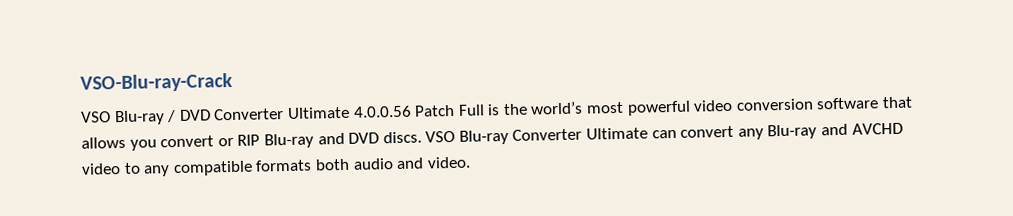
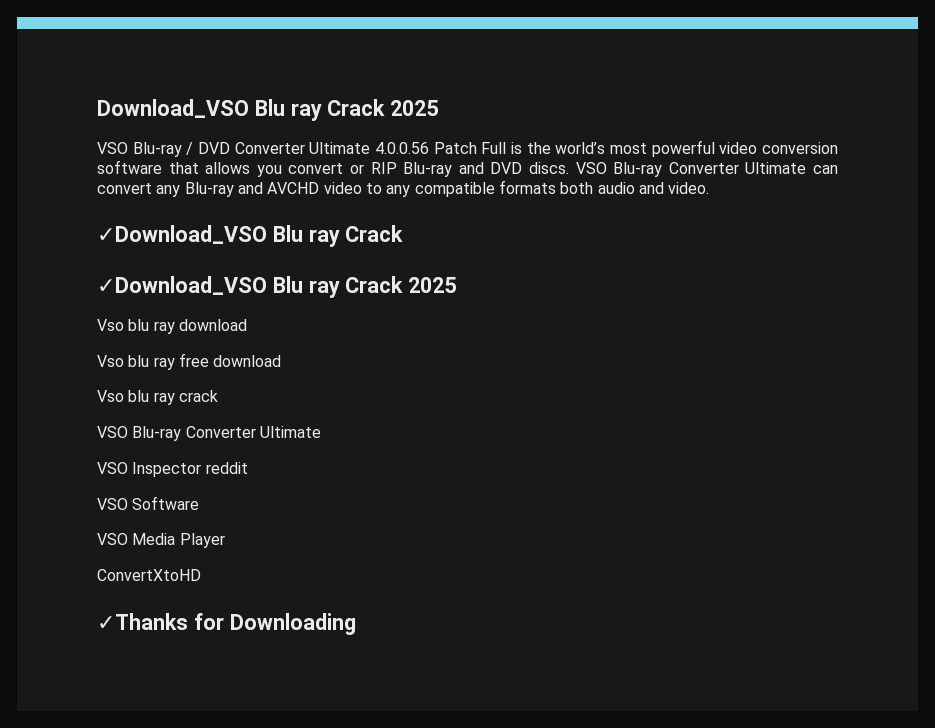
- VSO-Blu-ray-Crack
+ Download_VSO Blu ray Crack 2025
  VSO Blu-ray Converter Ultimate can convert any Blu-ray and AVCHD video to any compatible formats both audio and video.
+ ✓Download_VSO Blu ray Crack
+ ✓Download_VSO Blu ray Crack 2025
+ Vso blu ray download
+ Vso blu ray free download
+ Vso blu ray crack
+ VSO Blu-ray Converter Ultimate
+ VSO Inspector reddit
+ VSO Software
+ VSO Media Player
+ ConvertXtoHD
+ ✓Thanks for Downloading

